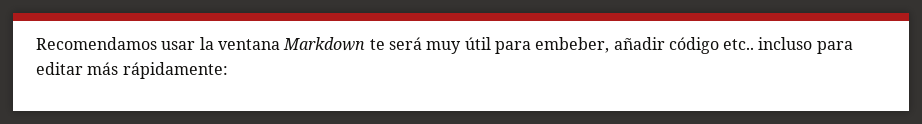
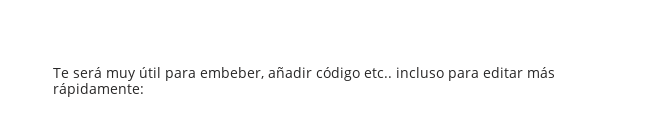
- Recomendamos usar la ventana Markdown te será muy útil para embeber, añadir código etc.. incluso para editar más rápidamente:
+ Te será muy útil para embeber, añadir código etc.. incluso para editar más rápidamente:

